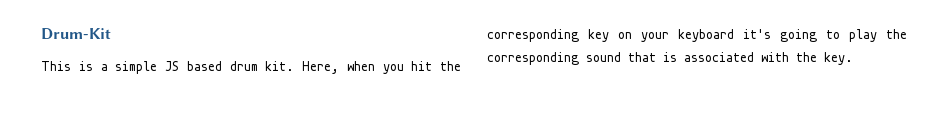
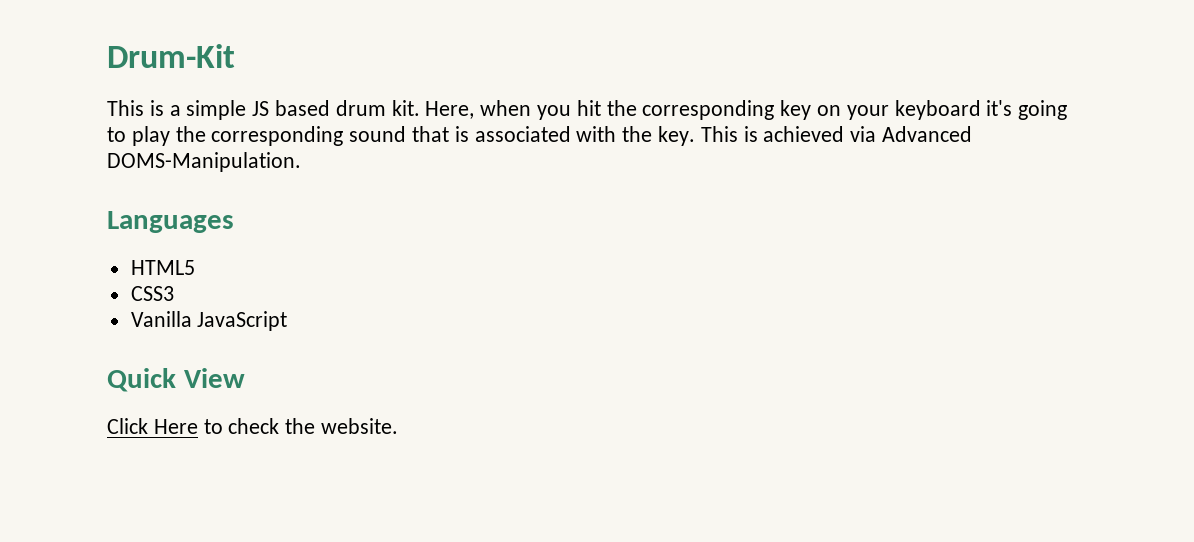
+ This is achieved via Advanced DOMS-Manipulation.
+ Languages
+ HTML5
+ CSS3
+ Vanilla JavaScript
+ Quick View
+ Click Here to check the website.

